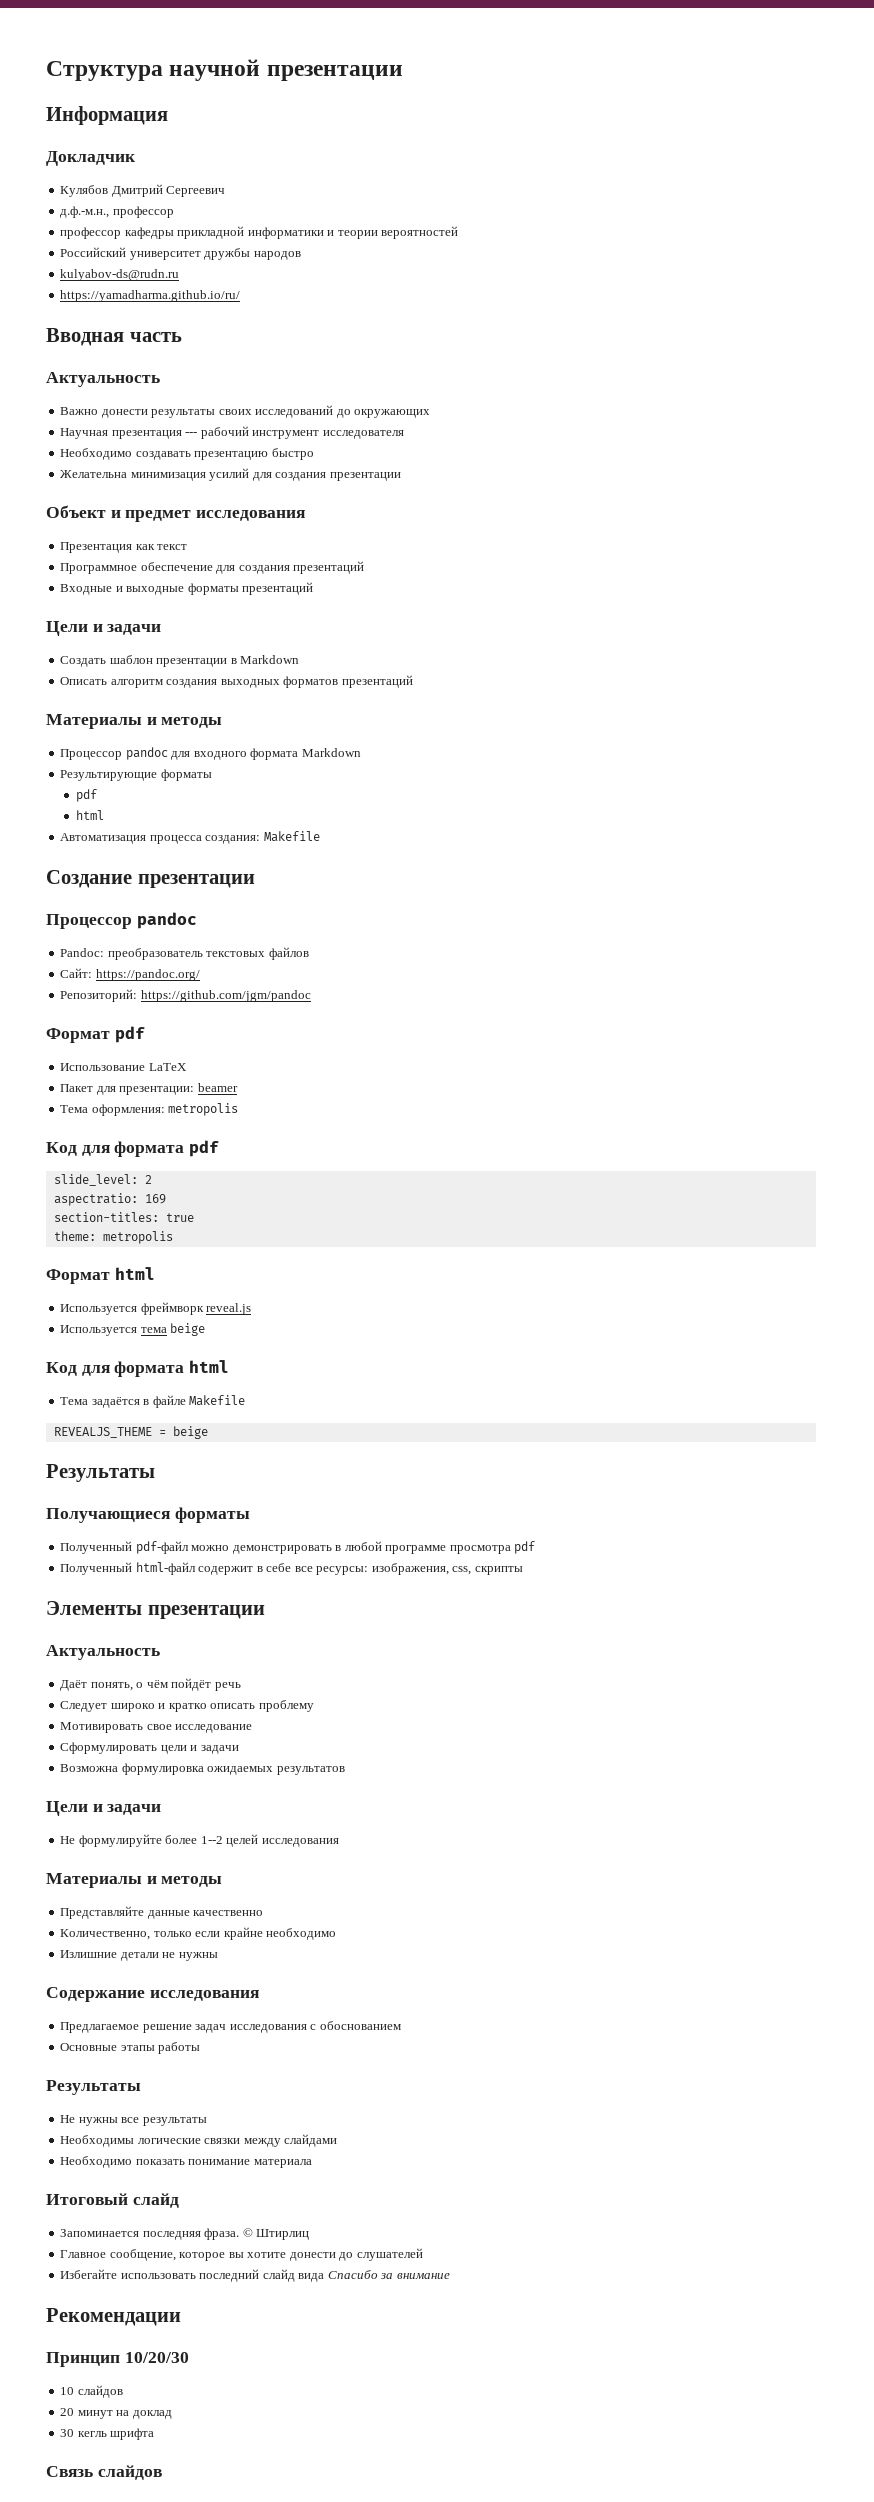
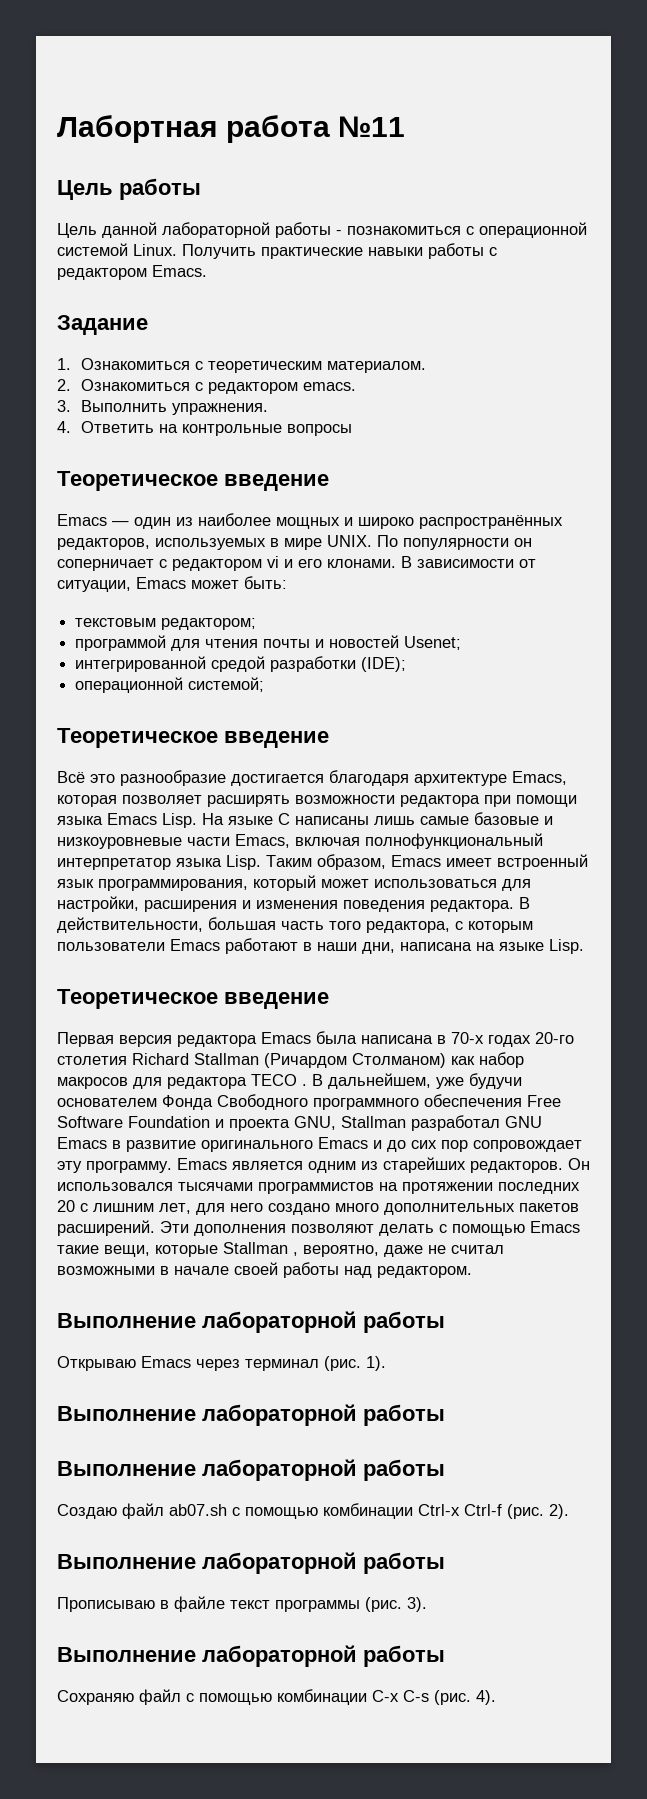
- Структура научной презентации
- Информация
- Докладчик
- Кулябов Дмитрий Сергеевич
- д.ф.-м.н., профессор
- профессор кафедры прикладной информатики и теории вероятностей
- Российский университет дружбы народов
- kulyabov-ds@rudn.ru
- https://yamadharma.github.io/ru/
- Вводная часть
- Актуальность
- Важно донести результаты своих исследований до окружающих
- Научная презентация --- рабочий инструмент исследователя
- Необходимо создавать презентацию быстро
- Желательна минимизация усилий для создания презентации
- Объект и предмет исследования
- Презентация как текст
- Программное обеспечение для создания презентаций
- Входные и выходные форматы презентаций
- Цели и задачи
- Создать шаблон презентации в Markdown
- Описать алгоритм создания выходных форматов презентаций
- Материалы и методы
- Процессор pandoc для входного формата Markdown
- Результирующие форматы
- pdf
- html
- Автоматизация процесса создания: Makefile
- Создание презентации
- Процессор pandoc
- Pandoc: преобразователь текстовых файлов
- Сайт: https://pandoc.org/
- Репозиторий: https://github.com/jgm/pandoc
- Формат pdf
- Использование LaTeX
- Пакет для презентации: beamer
- Тема оформления: metropolis
- Код для формата pdf
- slide_level: 2
- aspectratio: 169
- section-titles: true
- theme: metropolis
- Формат html
- Используется фреймворк reveal.js
- Используется тема beige
- Код для формата html
- Тема задаётся в файле Makefile
- REVEALJS_THEME = beige
- Результаты
- Получающиеся форматы
- Полученный pdf-файл можно демонстрировать в любой программе просмотра pdf
- Полученный html-файл содержит в себе все ресурсы: изображения, css, скрипты
- Элементы презентации
- Актуальность
- Даёт понять, о чём пойдёт речь
- Следует широко и кратко описать проблему
- Мотивировать свое исследование
- Сформулировать цели и задачи
- Возможна формулировка ожидаемых результатов
- Цели и задачи
- Не формулируйте более 1--2 целей исследования
- Материалы и методы
- Представляйте данные качественно
- Количественно, только если крайне необходимо
- Излишние детали не нужны
- Содержание исследования
- Предлагаемое решение задач исследования с обоснованием
- Основные этапы работы
- Результаты
- Не нужны все результаты
- Необходимы логические связки между слайдами
- Необходимо показать понимание материала
- Итоговый слайд
- Запоминается последняя фраза. © Штирлиц
- Главное сообщение, которое вы хотите донести до слушателей
- Избегайте использовать последний слайд вида Спасибо за внимание
- Рекомендации
- Принцип 10/20/30
- 10 слайдов
- 20 минут на доклад
- 30 кегль шрифта
- Связь слайдов
+ Лабортная работа №11
+ Цель работы
+ Цель данной лабораторной работы - познакомиться с операционной системой Linux. Получить практические навыки работы с редактором Emacs.
+ Задание
+ 1. Ознакомиться с теоретическим материалом.
+ 2. Ознакомиться с редактором emacs.
+ 3. Выполнить упражнения.
+ 4. Ответить на контрольные вопросы
+ Теоретическое введение
+ Emacs — один из наиболее мощных и широко распространённых редакторов, используемых в мире UNIX. По популярности он соперничает с редактором vi и его клонами. В зависимости от ситуации, Emacs может быть:
+ текстовым редактором;
+ программой для чтения почты и новостей Usenet;
+ интегрированной средой разработки (IDE);
+ операционной системой;
+ Теоретическое введение
+ Всё это разнообразие достигается благодаря архитектуре Emacs, которая позволяет расширять возможности редактора при помощи языка Emacs Lisp. На языке C написаны лишь самые базовые и низкоуровневые части Emacs, включая полнофункциональный интерпретатор языка Lisp. Таким образом, Emacs имеет встроенный язык программирования, который может использоваться для настройки, расширения и изменения поведения редактора. В действительности, большая часть того редактора, с которым пользователи Emacs работают в наши дни, написана на языке Lisp.
+ Теоретическое введение
+ Первая версия редактора Emacs была написана в 70-х годах 20-го столетия Richard Stallman (Ричардом Столманом) как набор макросов для редактора TECO . В дальнейшем, уже будучи основателем Фонда Свободного программного обеспечения Free Software Foundation и проекта GNU, Stallman разработал GNU Emacs в развитие оригинального Emacs и до сих пор сопровождает эту программу. Emacs является одним из старейших редакторов. Он использовался тысячами программистов на протяжении последних 20 с лишним лет, для него создано много дополнительных пакетов расширений. Эти дополнения позволяют делать с помощью Emacs такие вещи, которые Stallman , вероятно, даже не считал возможными в начале своей работы над редактором.
+ Выполнение лабораторной работы
+ Открываю Emacs через терминал (рис. 1).
+ Выполнение лабораторной работы
+ Выполнение лабораторной работы
+ Создаю файл ab07.sh с помощью комбинации Ctrl-x Ctrl-f (рис. 2).
+ Выполнение лабораторной работы
+ Прописываю в файле текст программы (рис. 3).
+ Выполнение лабораторной работы
+ Сохраняю файл с помощью комбинации C-x C-s (рис. 4).

